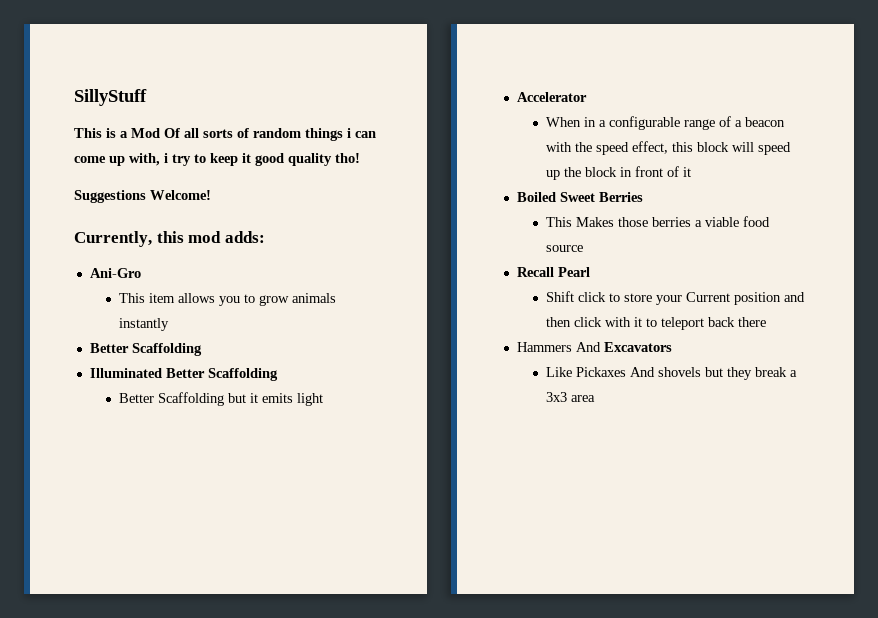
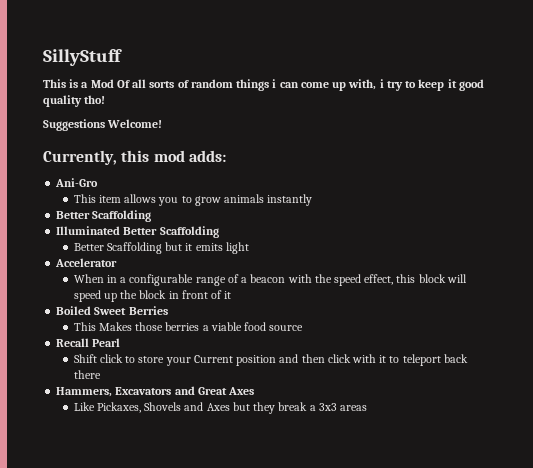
- Hammers And Excavators
- Like Pickaxes And shovels but they break a 3x3 area
+ Hammers, Excavators and Great Axes
+ Like Pickaxes, Shovels and Axes but they break a 3x3 areas

